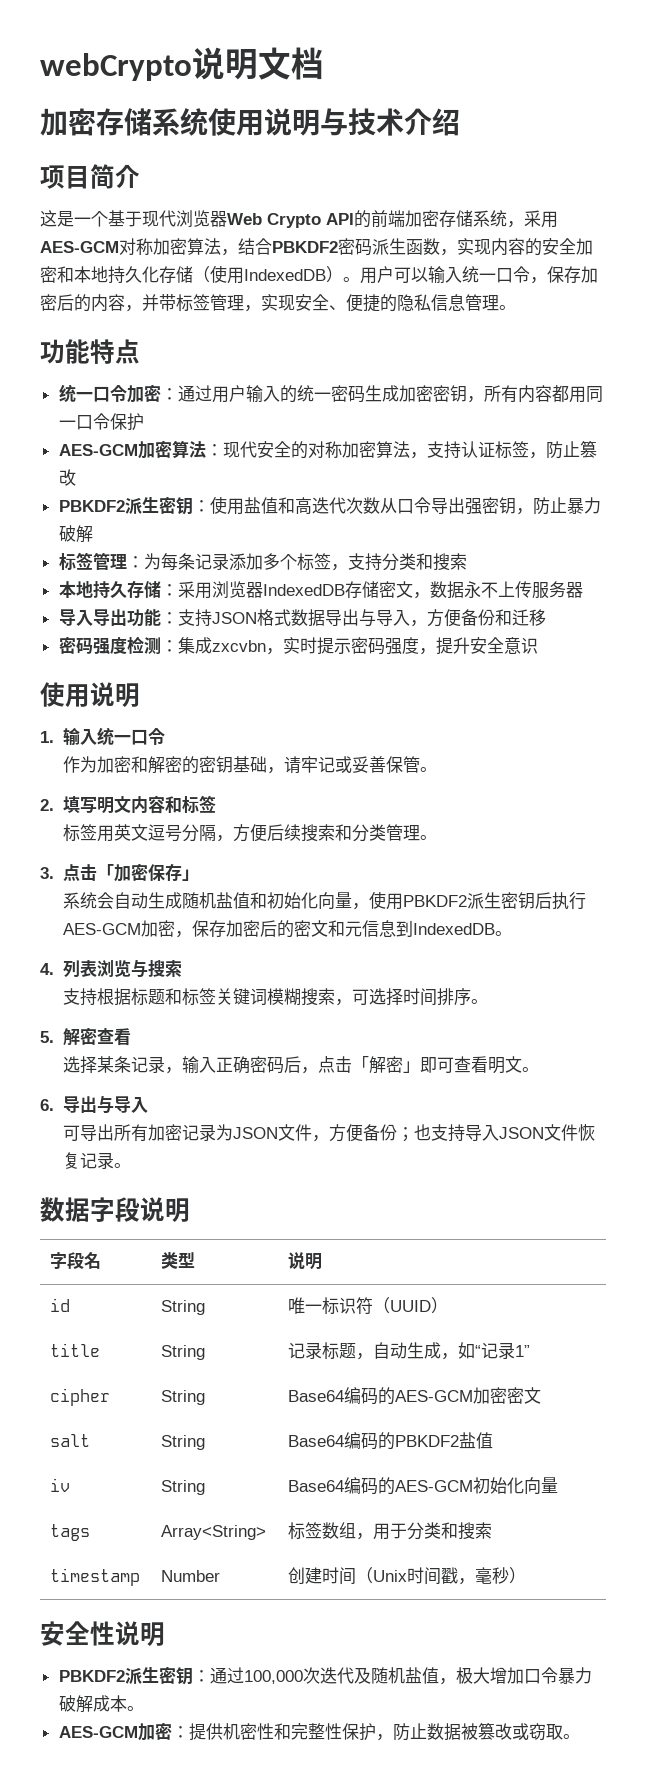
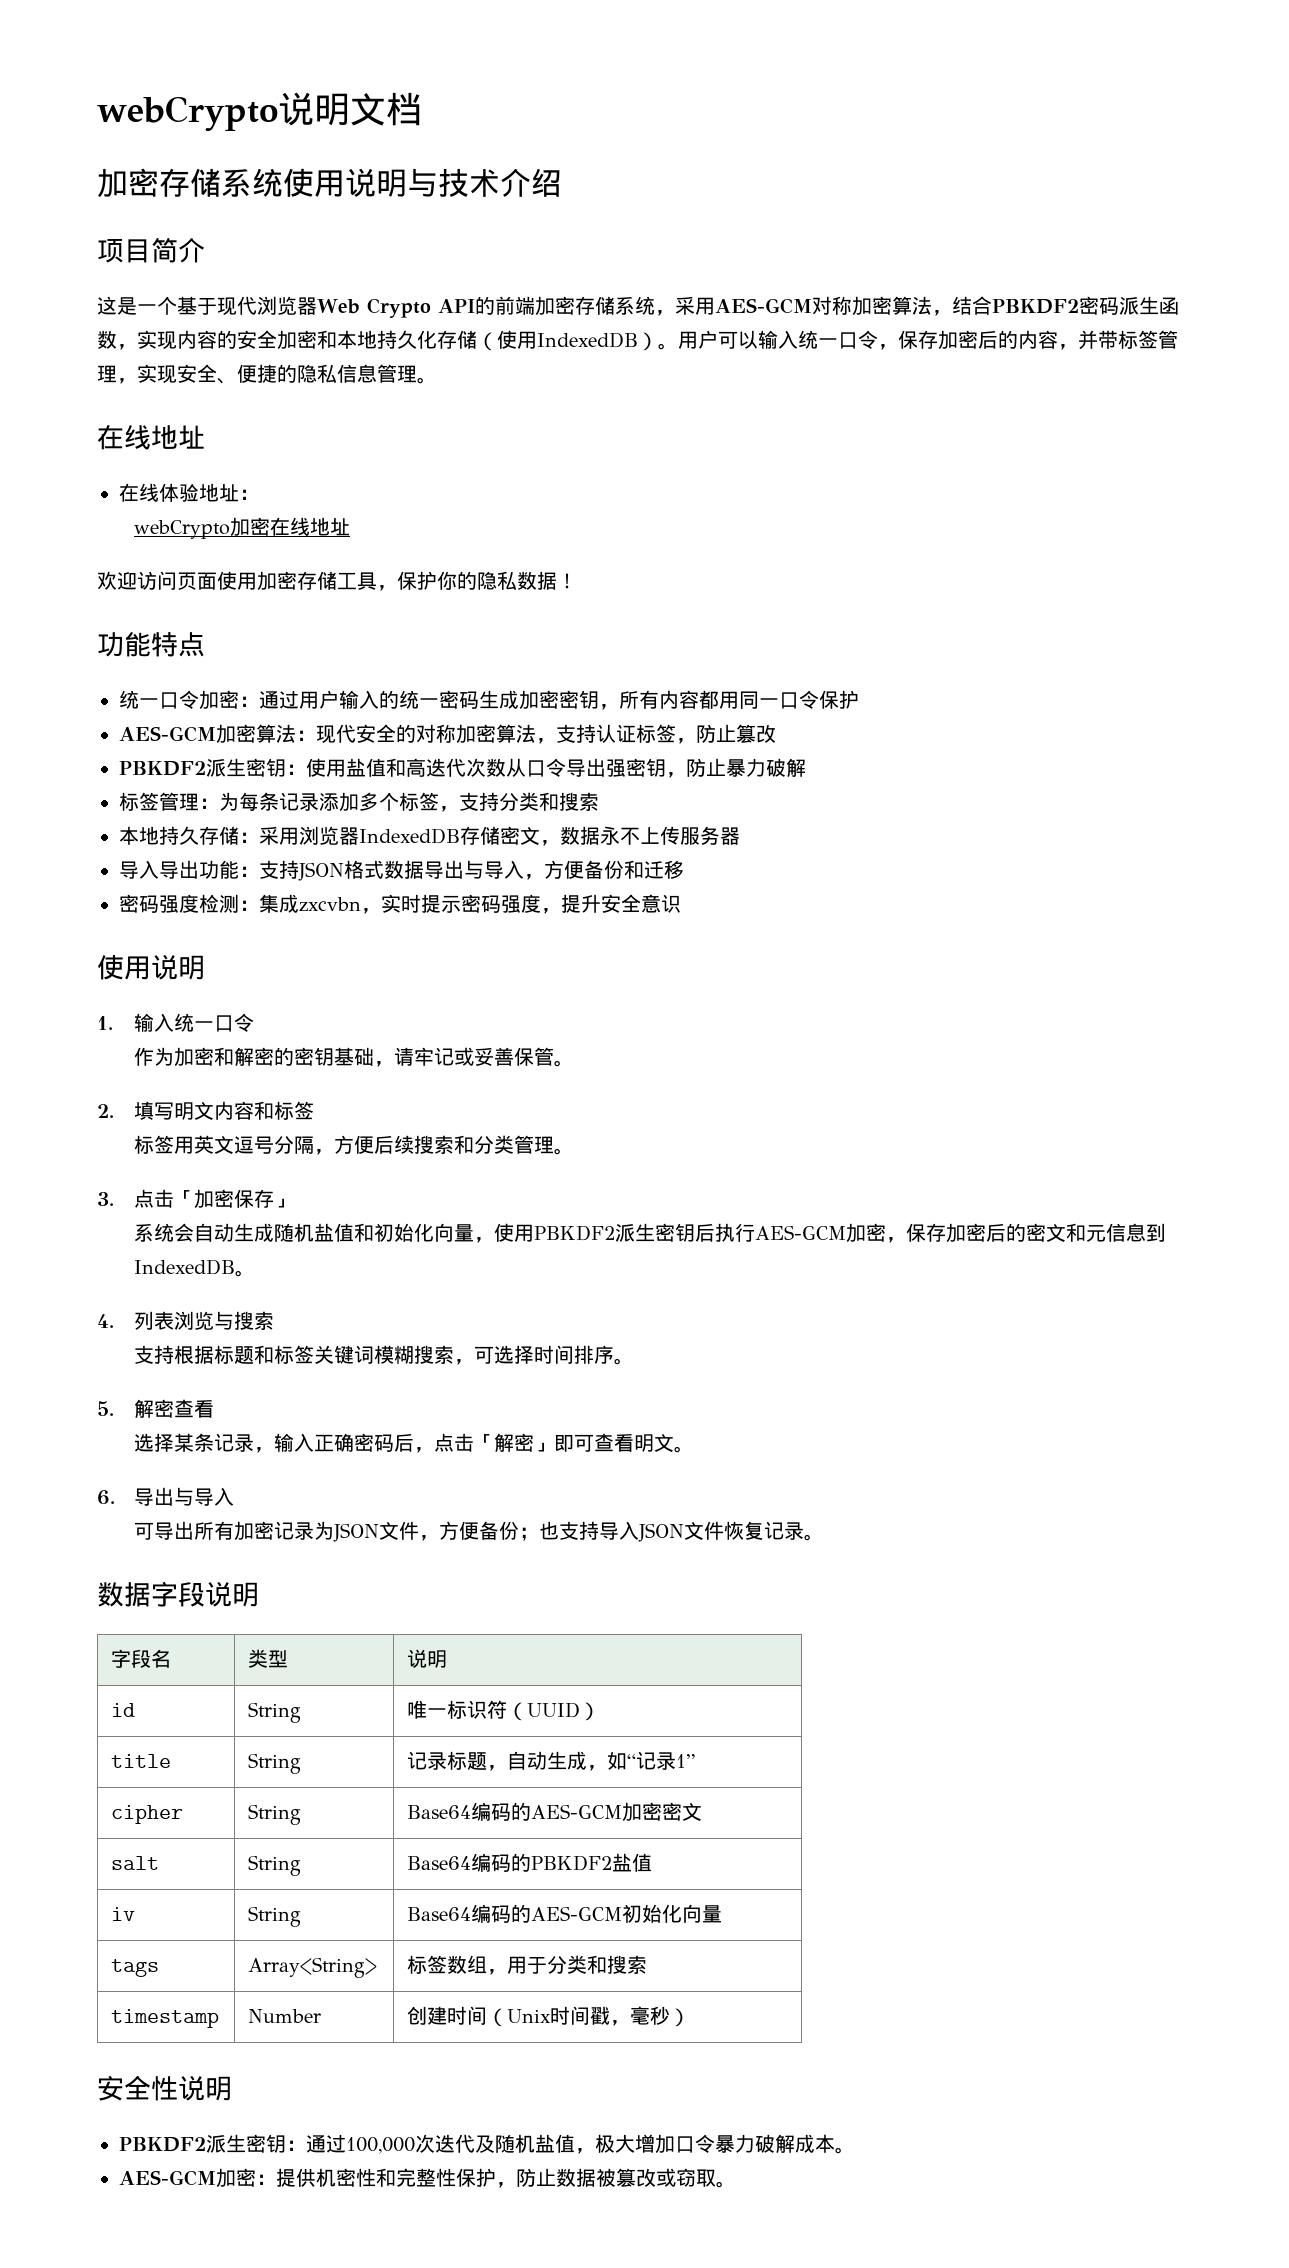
  用户可以输入统一口令，保存加密后的内容，并带标签管理，实现安全、便捷的隐私信息管理。
+ 在线地址
+ 在线体验地址：
+ webCrypto加密在线地址
+ 欢迎访问页面使用加密存储工具，保护你的隐私数据！

